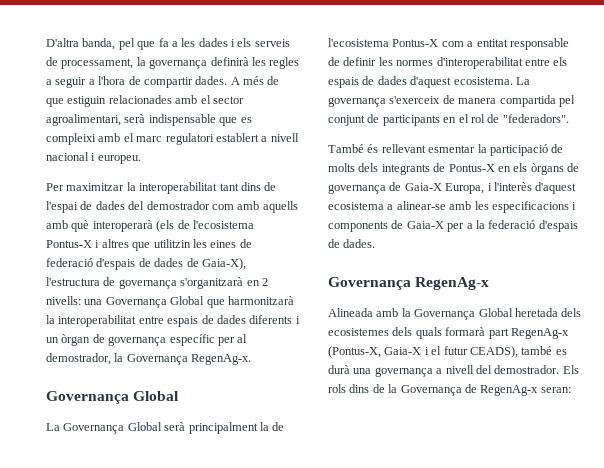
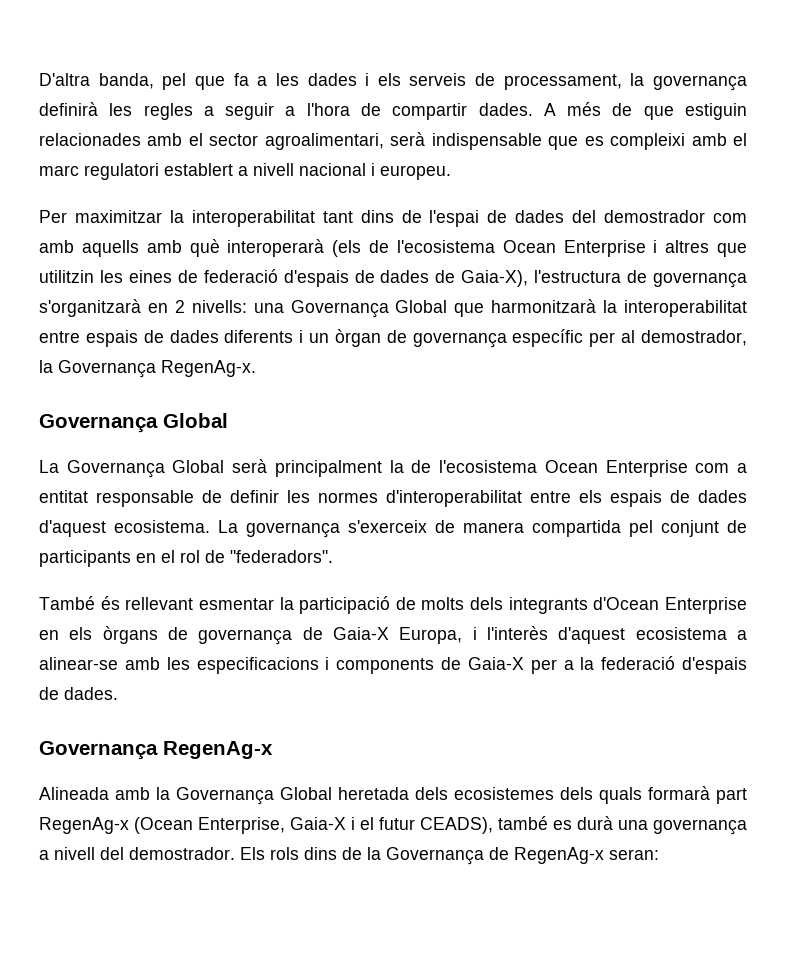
- Per maximitzar la interoperabilitat tant dins de l'espai de dades del demostrador com amb aquells amb què interoperarà (els de l'ecosistema Pontus-X i altres que utilitzin les eines de federació d'espais de dades de Gaia-X), l'estructura de governança s'organitzarà en 2 nivells:
+ Per maximitzar la interoperabilitat tant dins de l'espai de dades del demostrador com amb aquells amb què interoperarà (els de l'ecosistema Ocean Enterprise i altres que utilitzin les eines de federació d'espais de dades de Gaia-X), l'estructura de governança s'organitzarà en 2 nivells:
- La Governança Global serà principalment la de l'ecosistema Pontus-X com a entitat responsable de definir les normes d'interoperabilitat entre els espais de dades d'aquest ecosistema.
+ La Governança Global serà principalment la de l'ecosistema Ocean Enterprise com a entitat responsable de definir les normes d'interoperabilitat entre els espais de dades d'aquest ecosistema.
- També és rellevant esmentar la participació de molts dels integrants de Pontus-X en els òrgans de governança de Gaia-X Europa, i l'interès d'aquest ecosistema a alinear-se amb les especificacions i components de Gaia-X per a la federació d'espais de dades.
+ També és rellevant esmentar la participació de molts dels integrants d'Ocean Enterprise en els òrgans de governança de Gaia-X Europa, i l'interès d'aquest ecosistema a alinear-se amb les especificacions i components de Gaia-X per a la federació d'espais de dades.
- Alineada amb la Governança Global heretada dels ecosistemes dels quals formarà part RegenAg-x (Pontus-X, Gaia-X i el futur CEADS), també es durà una governança a nivell del demostrador.
+ Alineada amb la Governança Global heretada dels ecosistemes dels quals formarà part RegenAg-x (Ocean Enterprise, Gaia-X i el futur CEADS), també es durà una governança a nivell del demostrador.

